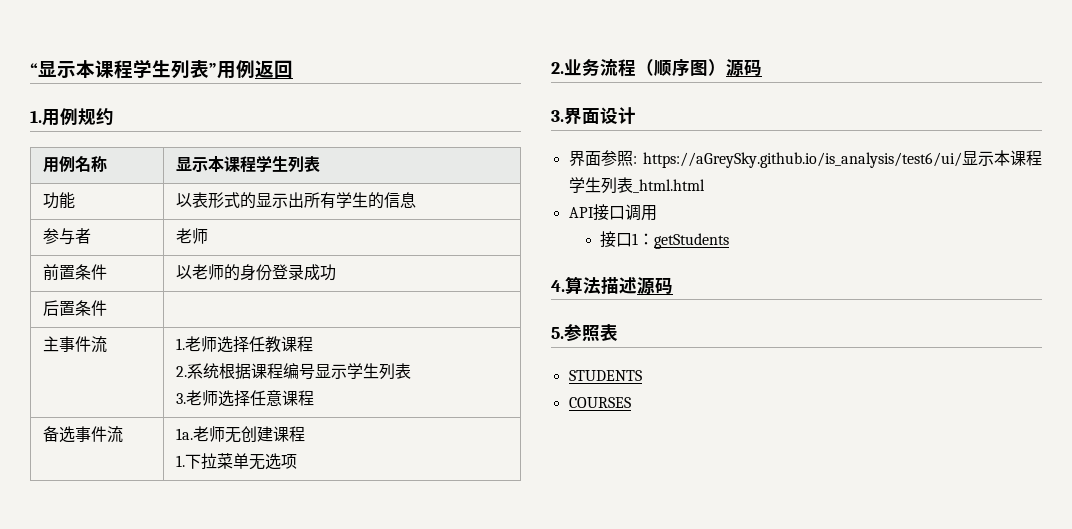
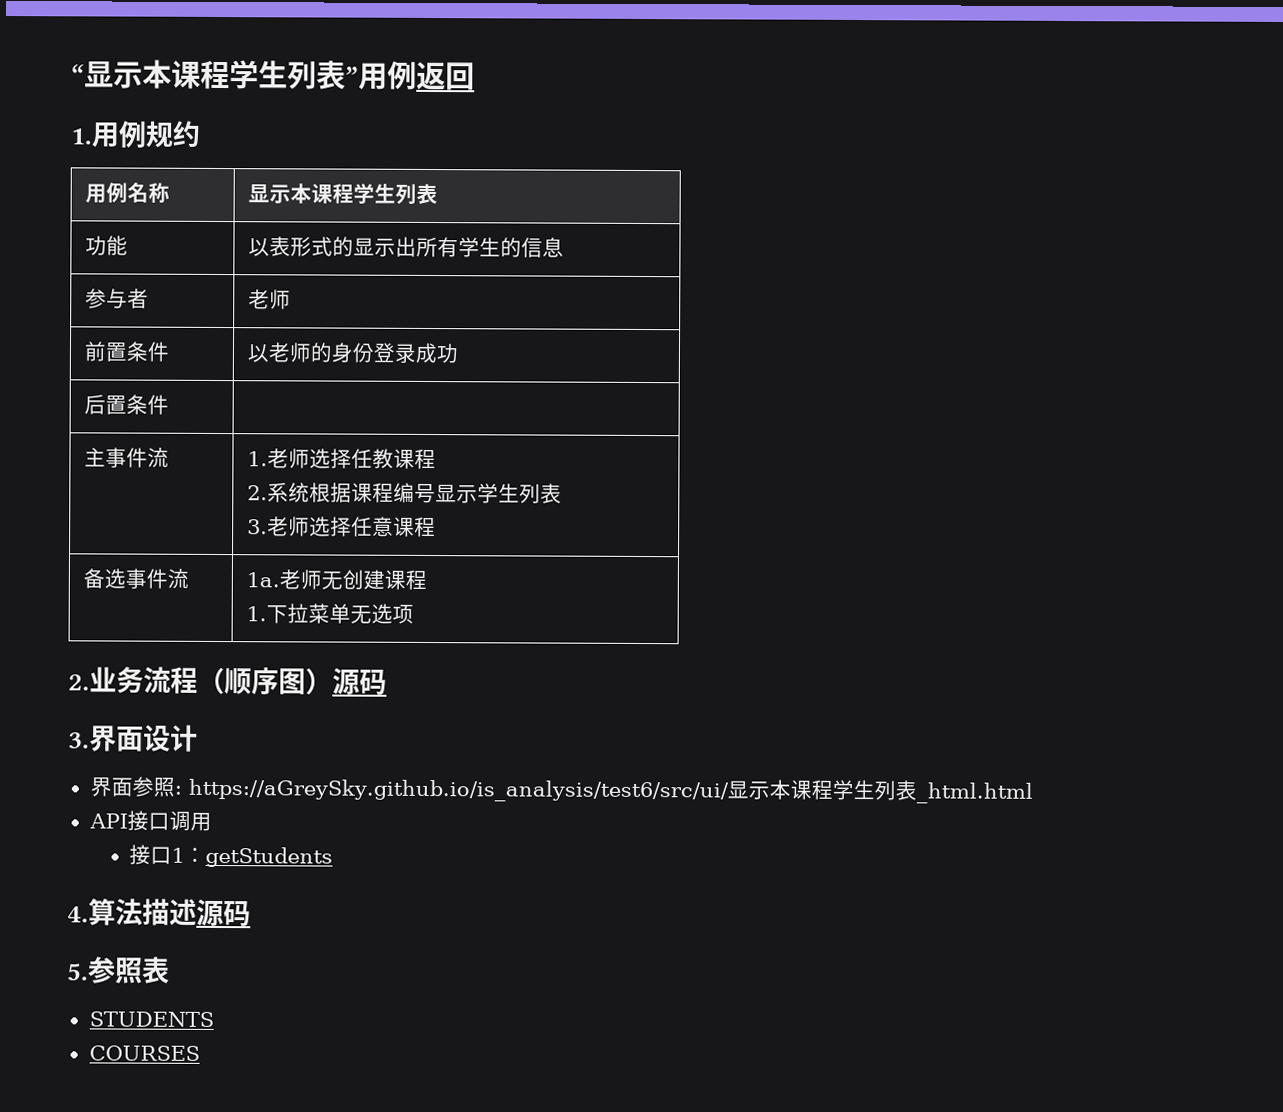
- 界面参照: https://aGreySky.github.io/is_analysis/test6/ui/显示本课程学生列表_html.html
+ 界面参照: https://aGreySky.github.io/is_analysis/test6/src/ui/显示本课程学生列表_html.html

